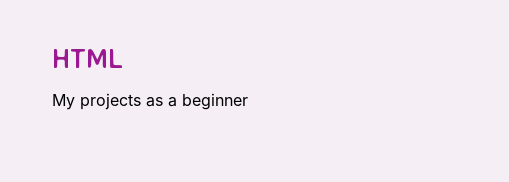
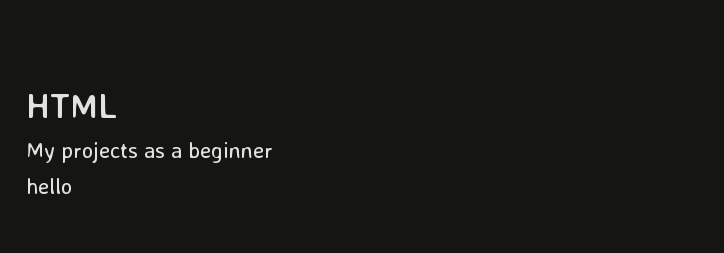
+ hello

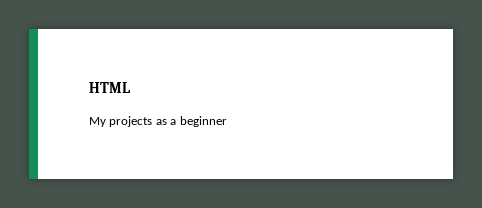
- hello

